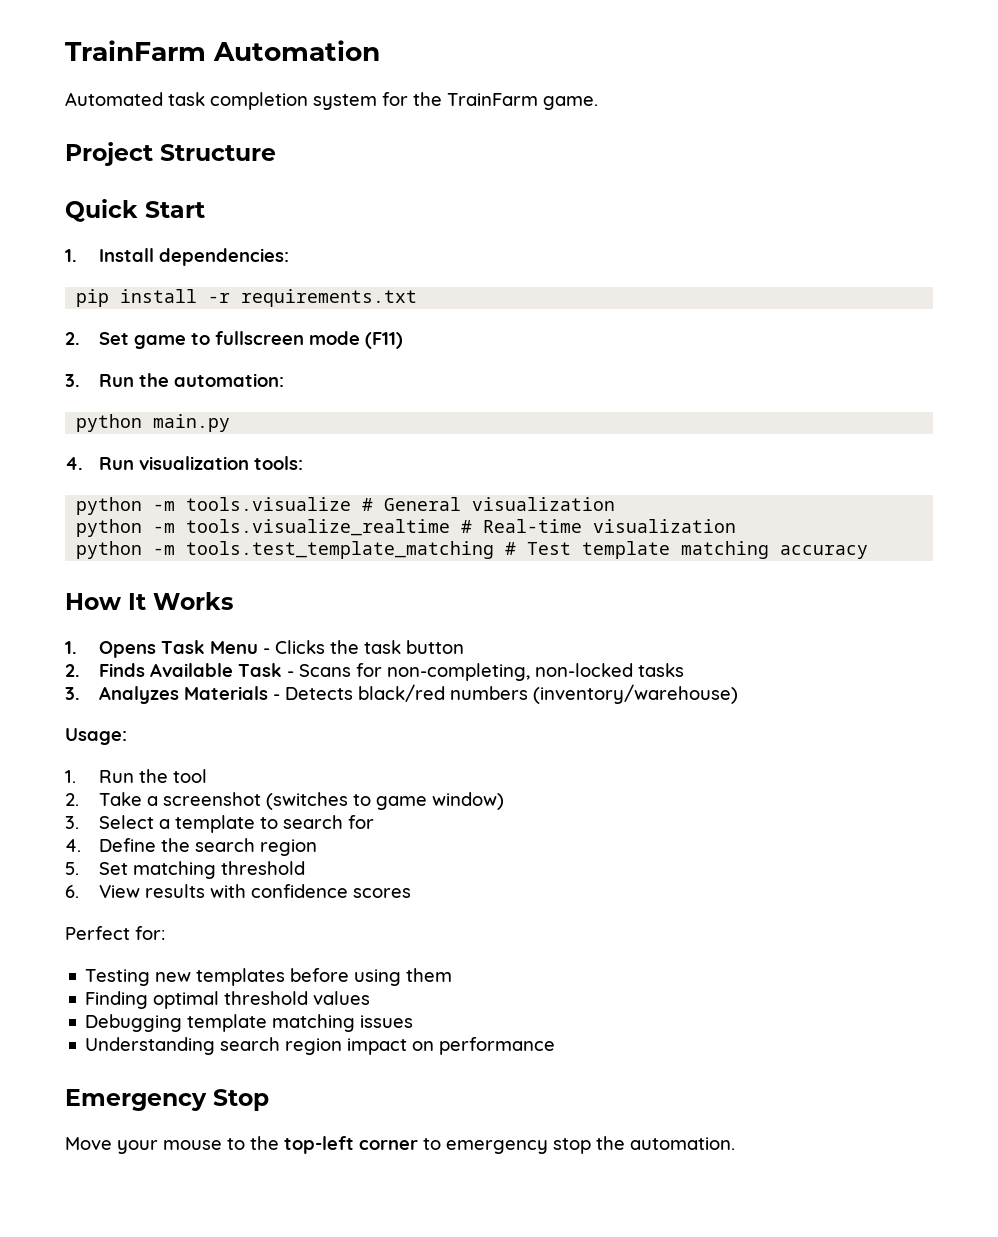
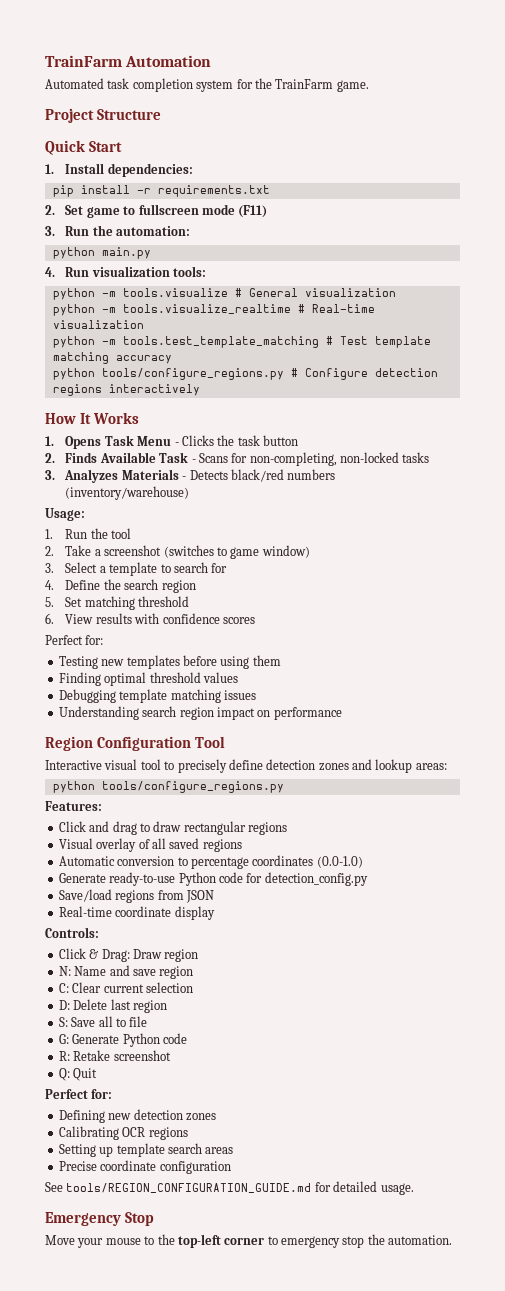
+ python tools/configure_regions.py # Configure detection regions interactively
+ Region Configuration Tool
+ Interactive visual tool to precisely define detection zones and lookup areas:
+ python tools/configure_regions.py
+ Features:
+ Click and drag to draw rectangular regions
+ Visual overlay of all saved regions
+ Automatic conversion to percentage coordinates (0.0-1.0)
+ Generate ready-to-use Python code for detection_config.py
+ Save/load regions from JSON
+ Real-time coordinate display
+ Controls:
+ Click & Drag: Draw region
+ N: Name and save region
+ C: Clear current selection
+ D: Delete last region
+ S: Save all to file
+ G: Generate Python code
+ R: Retake screenshot
+ Q: Quit
+ Perfect for:
+ Defining new detection zones
+ Calibrating OCR regions
+ Setting up template search areas
+ Precise coordinate configuration
+ See tools/REGION_CONFIGURATION_GUIDE.md for detailed usage.

